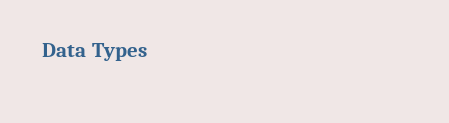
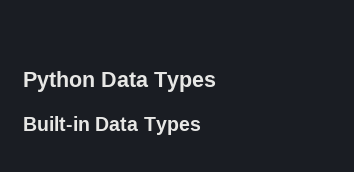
- Data Types
+ Python Data Types
+ Built-in Data Types

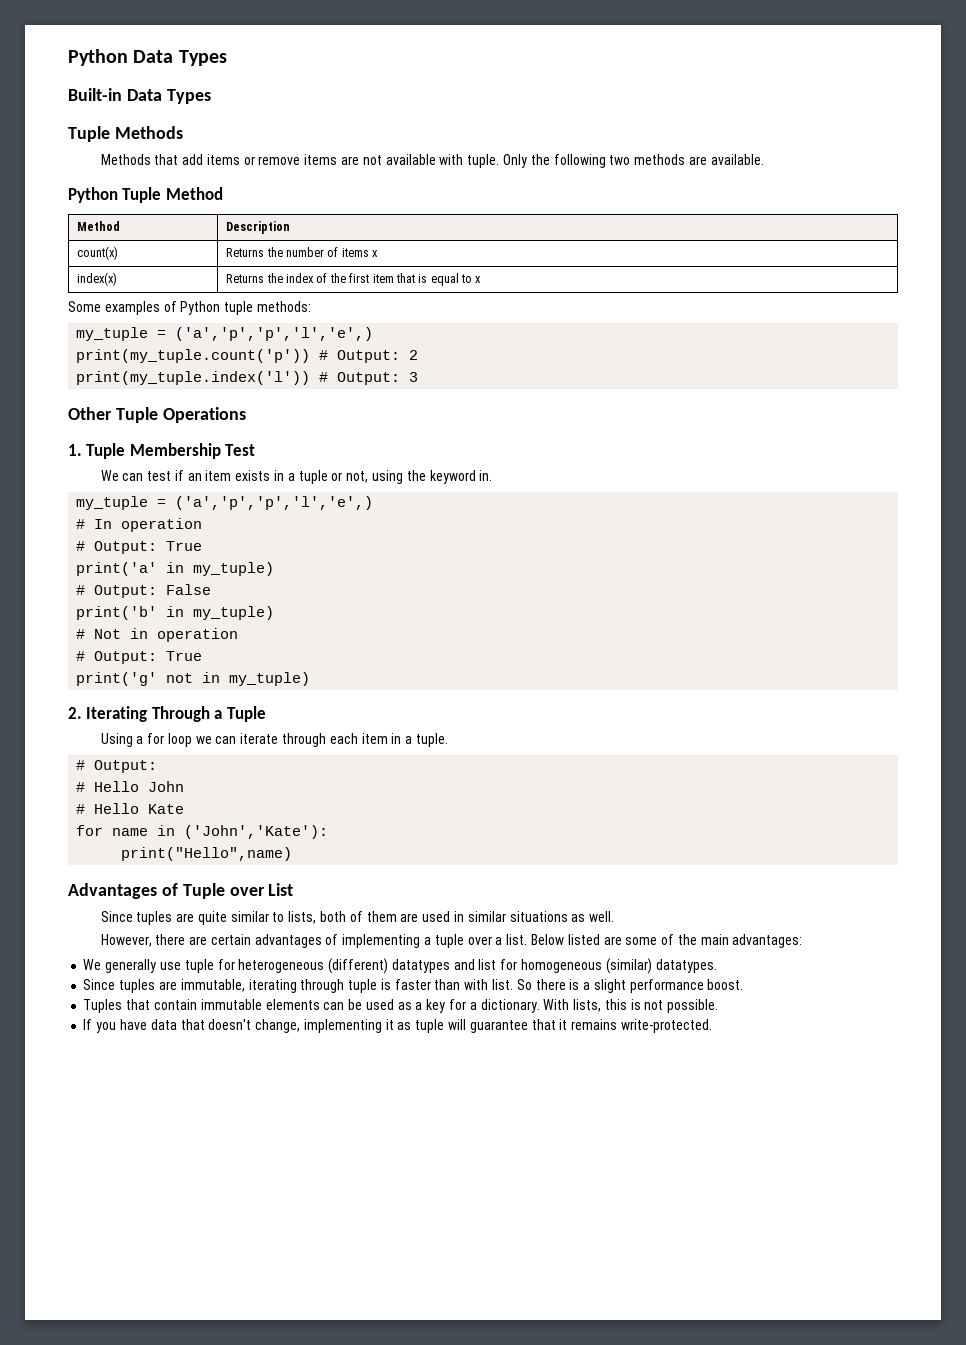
+ Tuple Methods
+ Methods that add items or remove items are not available with tuple. Only the following two methods are available.
+ Python Tuple Method
+ Method | Description
+ count(x) | Returns the number of items x
+ index(x) | Returns the index of the first item that is equal to x
+ Some examples of Python tuple methods:
+ my_tuple = ('a','p','p','l','e',)
+ print(my_tuple.count('p')) # Output: 2
+ print(my_tuple.index('l')) # Output: 3
+ Other Tuple Operations
+ 1. Tuple Membership Test
+ We can test if an item exists in a tuple or not, using the keyword in.
+ my_tuple = ('a','p','p','l','e',)
+ # In operation
+ # Output: True
+ print('a' in my_tuple)
+ # Output: False
+ print('b' in my_tuple)
+ # Not in operation
+ # Output: True
+ print('g' not in my_tuple)
+ 2. Iterating Through a Tuple
+ Using a for loop we can iterate through each item in a tuple.
+ # Output:
+ # Hello John
+ # Hello Kate
+ for name in ('John','Kate'):
+ print("Hello",name)
+ Advantages of Tuple over List
+ Since tuples are quite similar to lists, both of them are used in similar situations as well.
+ However, there are certain advantages of implementing a tuple over a list. Below listed are some of the main advantages:
+ We generally use tuple for heterogeneous (different) datatypes and list for homogeneous (similar) datatypes.
+ Since tuples are immutable, iterating through tuple is faster than with list. So there is a slight performance boost.
+ Tuples that contain immutable elements can be used as a key for a dictionary. With lists, this is not possible.
+ If you have data that doesn't change, implementing it as tuple will guarantee that it remains write-protected.

